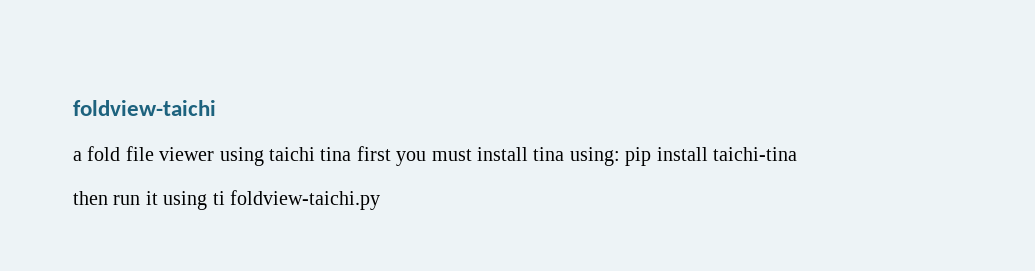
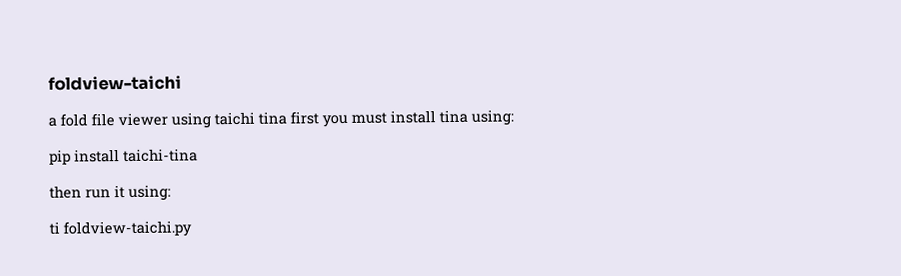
- a fold file viewer using taichi tina first you must install tina using: pip install taichi-tina
+ a fold file viewer using taichi tina first you must install tina using:
+ pip install taichi-tina
- then run it using ti foldview-taichi.py
+ then run it using:
+ ti foldview-taichi.py

